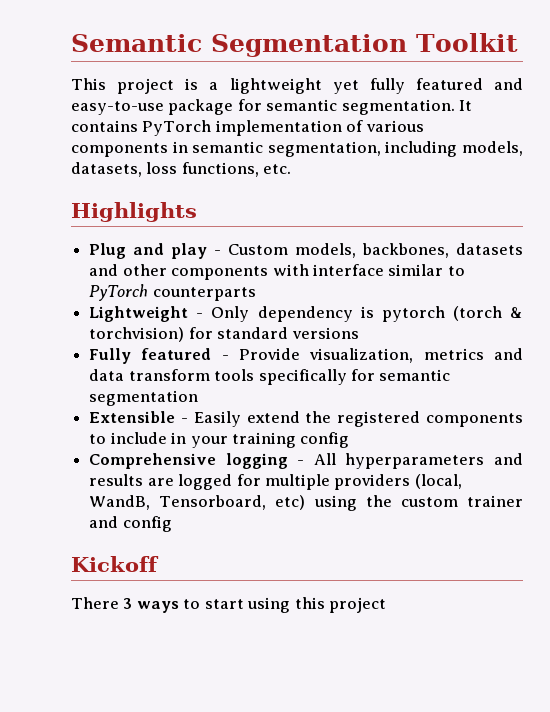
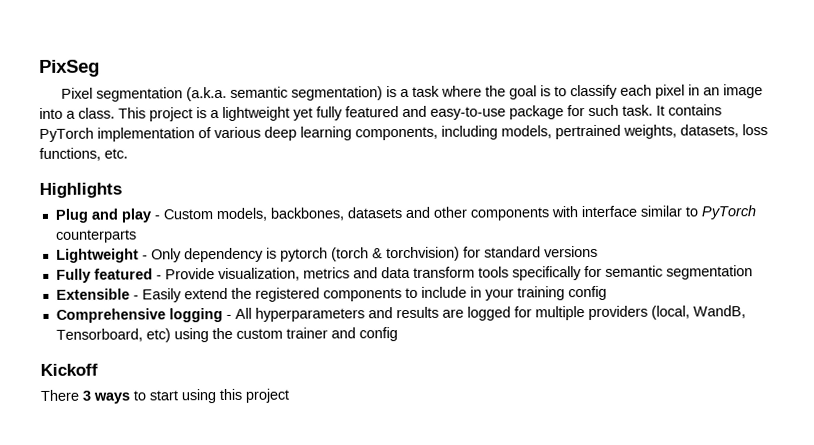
- Semantic Segmentation Toolkit
- This project is a lightweight yet fully featured and easy-to-use package for semantic segmentation.
+ PixSeg
+ Pixel segmentation (a.k.a. semantic segmentation) is a task where the goal is to classify each pixel in an image into a class. This project is a lightweight yet fully featured and easy-to-use package for such task.
- It contains PyTorch implementation of various components in semantic segmentation, including models, datasets, loss functions, etc.
+ It contains PyTorch implementation of various deep learning components, including models, pertrained weights, datasets, loss functions, etc.

